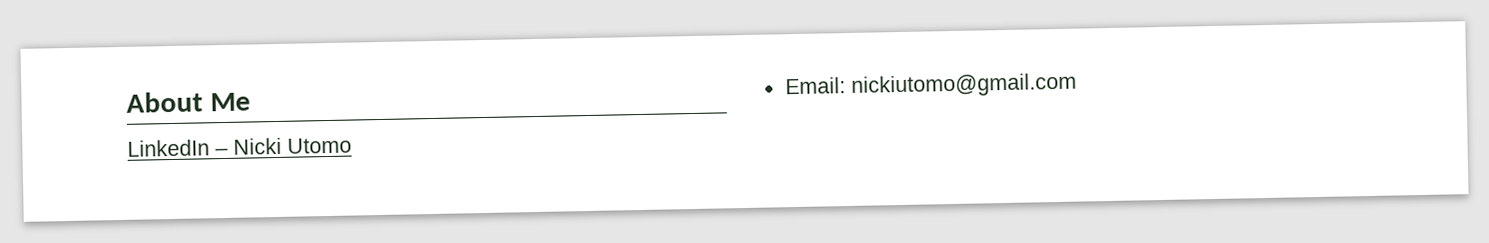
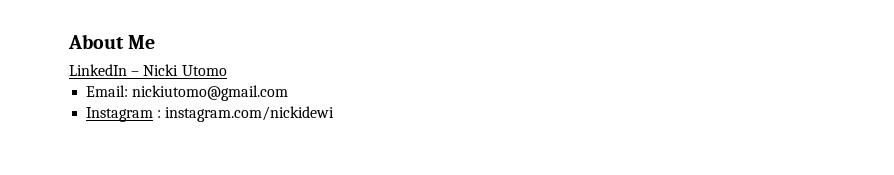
+ Instagram : instagram.com/nickidewi

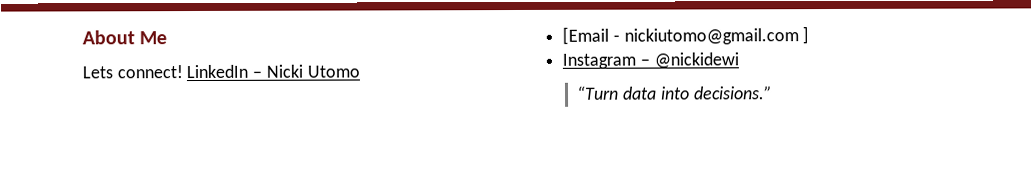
+ Lets connect!
- Email: nickiutomo@gmail.com
+ [Email - nickiutomo@gmail.com ]
- Instagram : instagram.com/nickidewi
+ Instagram – @nickidewi
+ “Turn data into decisions.”

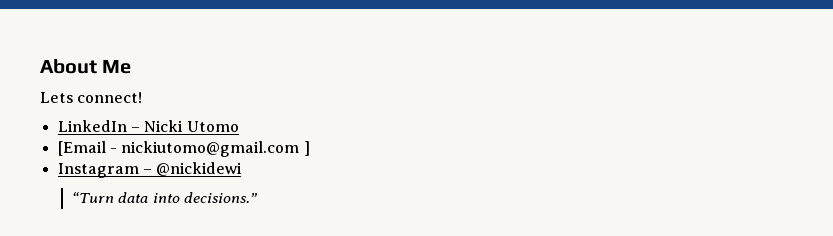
- Lets connect! LinkedIn – Nicki Utomo
+ Lets connect!
+ LinkedIn – Nicki Utomo

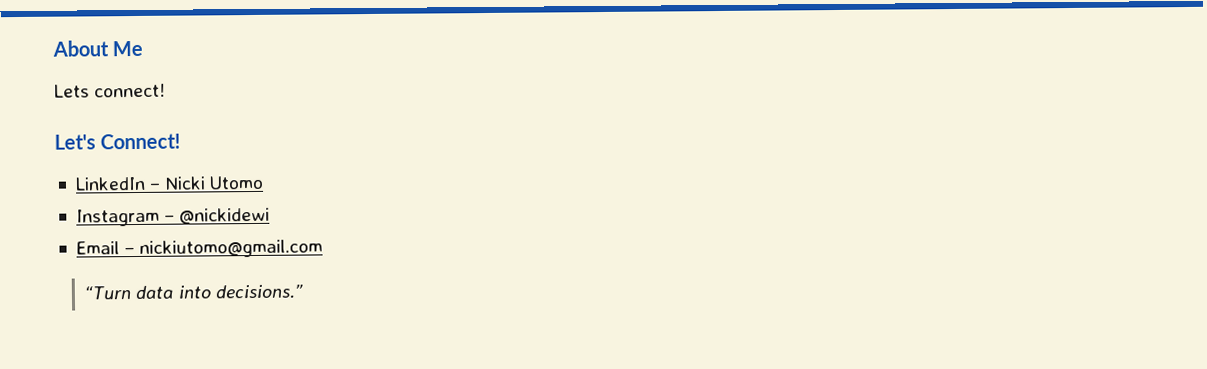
+ Let's Connect!
- [Email - nickiutomo@gmail.com ]
+ Email – nickiutomo@gmail.com

